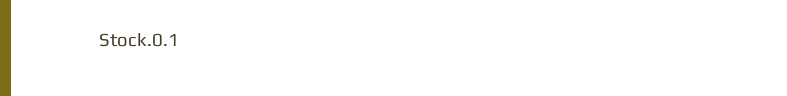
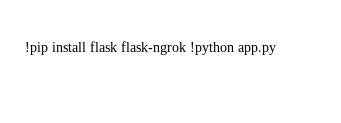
- Stock.0.1
+ !pip install flask flask-ngrok !python app.py

